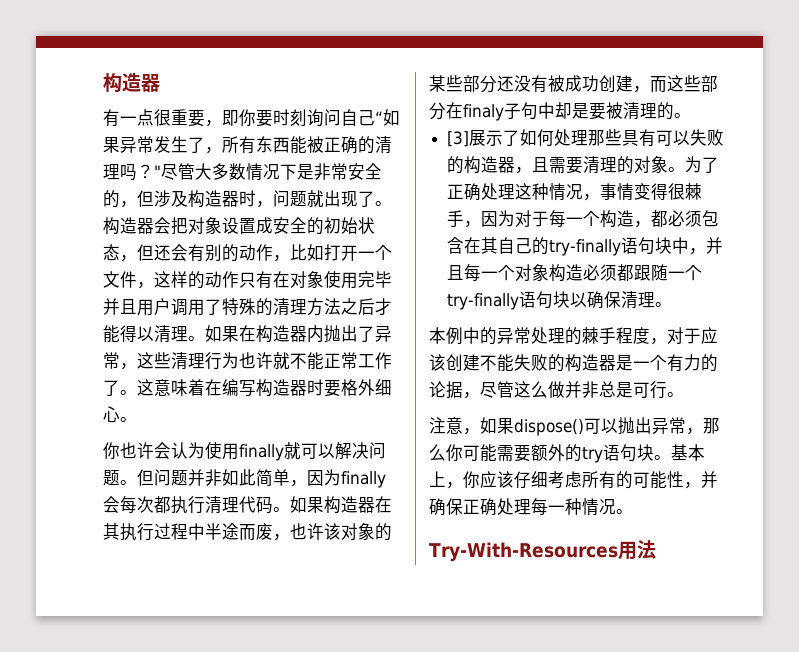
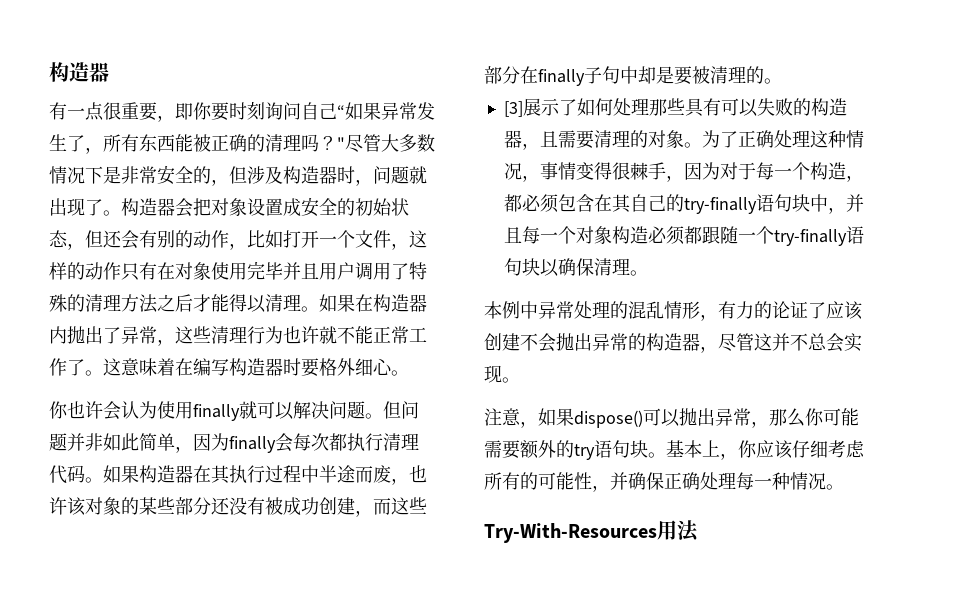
- 如果构造器在其执行过程中半途而废，也许该对象的某些部分还没有被成功创建，而这些部分在finaly子句中却是要被清理的。
+ 如果构造器在其执行过程中半途而废，也许该对象的某些部分还没有被成功创建，而这些部分在finally子句中却是要被清理的。
- 本例中的异常处理的棘手程度，对于应该创建不能失败的构造器是一个有力的论据，尽管这么做并非总是可行。
+ 本例中异常处理的混乱情形，有力的论证了应该创建不会抛出异常的构造器，尽管这并不总会实现。

